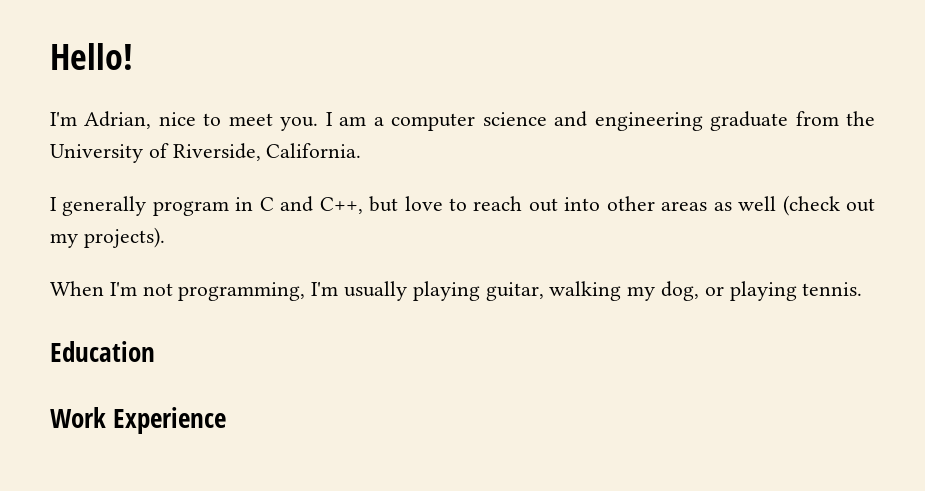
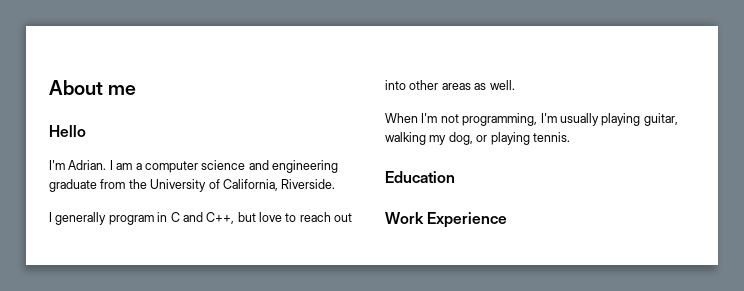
- Hello!
- I'm Adrian, nice to meet you.
+ About me
+ Hello
+ I'm Adrian.
- I am a computer science and engineering graduate from the University of Riverside, California.
+ I am a computer science and engineering graduate from the University of California, Riverside.
- I generally program in C and C++, but love to reach out into other areas as well (check out my projects).
+ I generally program in C and C++, but love to reach out into other areas as well.

